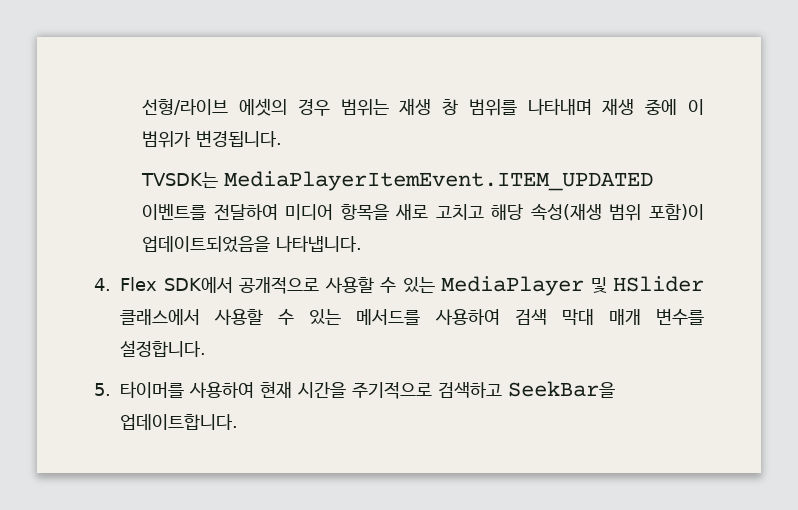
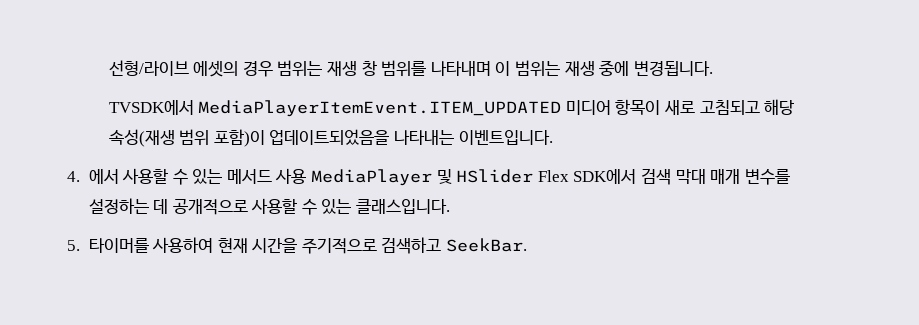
- 선형/라이브 에셋의 경우 범위는 재생 창 범위를 나타내며 재생 중에 이 범위가 변경됩니다.
- TVSDK는 MediaPlayerItemEvent.ITEM_UPDATED 이벤트를 전달하여 미디어 항목을 새로 고치고 해당 속성(재생 범위 포함)이 업데이트되었음을 나타냅니다.
+ 선형/라이브 에셋의 경우 범위는 재생 창 범위를 나타내며 이 범위는 재생 중에 변경됩니다.
+ TVSDK에서 MediaPlayerItemEvent.ITEM_UPDATED 미디어 항목이 새로 고침되고 해당 속성(재생 범위 포함)이 업데이트되었음을 나타내는 이벤트입니다.
- 4. Flex SDK에서 공개적으로 사용할 수 있는 MediaPlayer 및 HSlider 클래스에서 사용할 수 있는 메서드를 사용하여 검색 막대 매개 변수를 설정합니다.
+ 4. 에서 사용할 수 있는 메서드 사용 MediaPlayer 및 HSlider Flex SDK에서 검색 막대 매개 변수를 설정하는 데 공개적으로 사용할 수 있는 클래스입니다.
- 5. 타이머를 사용하여 현재 시간을 주기적으로 검색하고 SeekBar을 업데이트합니다.
+ 5. 타이머를 사용하여 현재 시간을 주기적으로 검색하고 SeekBar.

